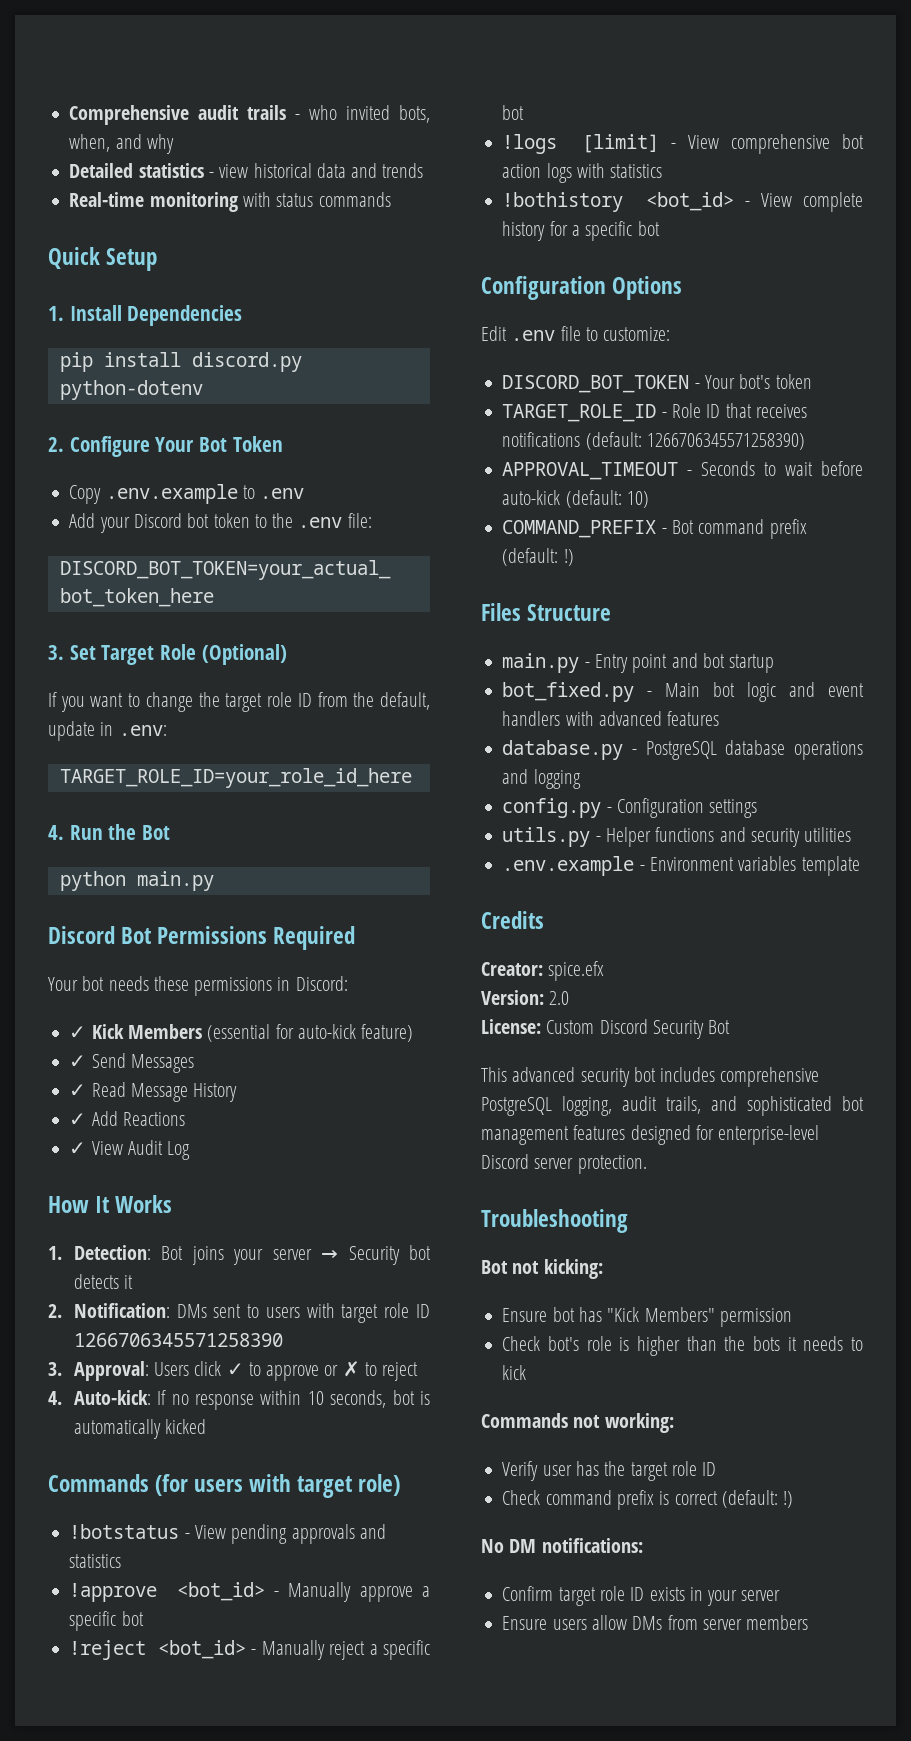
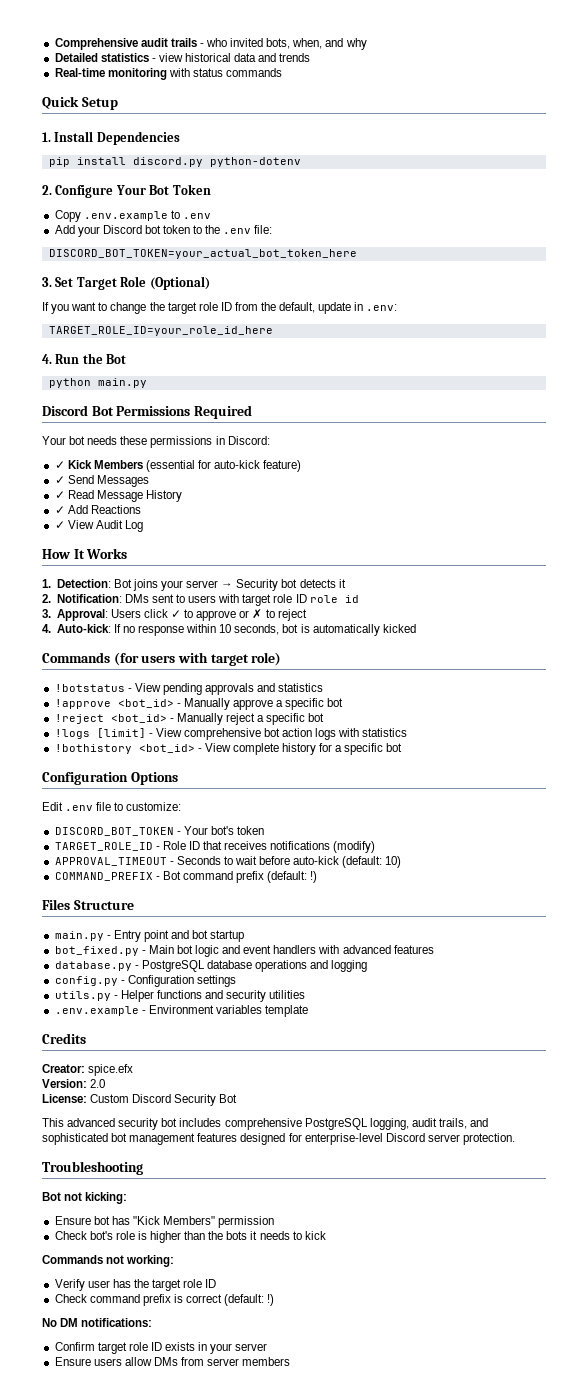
- 2. Notification: DMs sent to users with target role ID 1266706345571258390
+ 2. Notification: DMs sent to users with target role ID role id
- TARGET_ROLE_ID - Role ID that receives notifications (default: 1266706345571258390)
+ TARGET_ROLE_ID - Role ID that receives notifications (modify)

